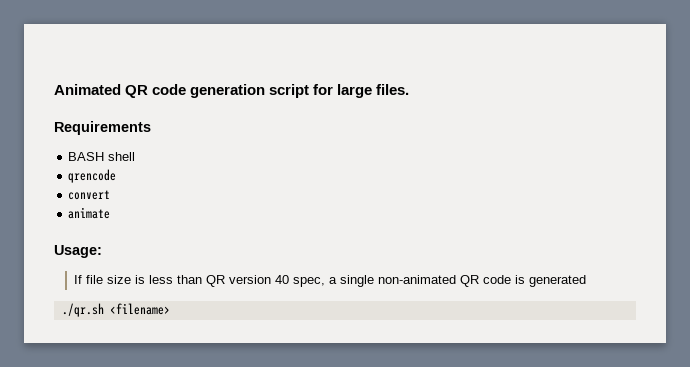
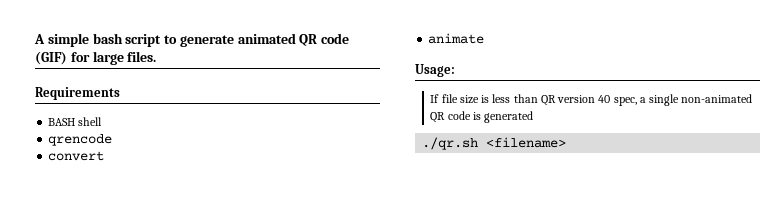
- Animated QR code generation script for large files.
+ A simple bash script to generate animated QR code (GIF) for large files.

